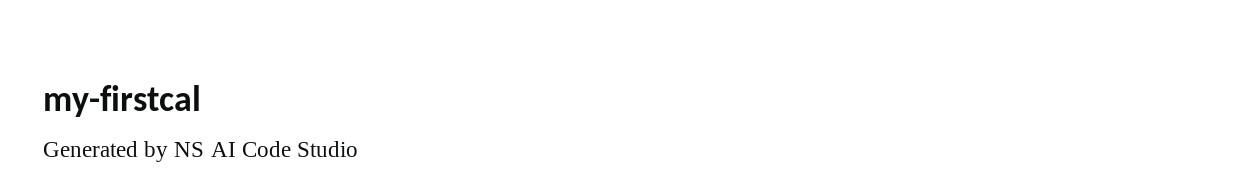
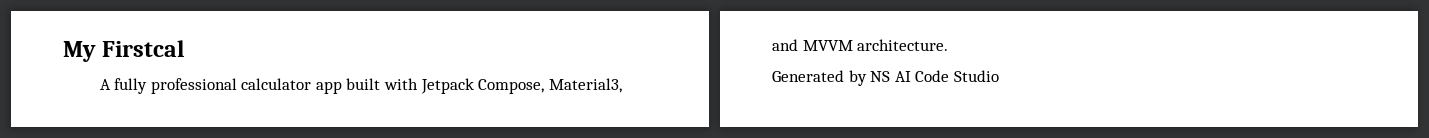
- my-firstcal
+ My Firstcal
+ A fully professional calculator app built with Jetpack Compose, Material3, and MVVM architecture.

